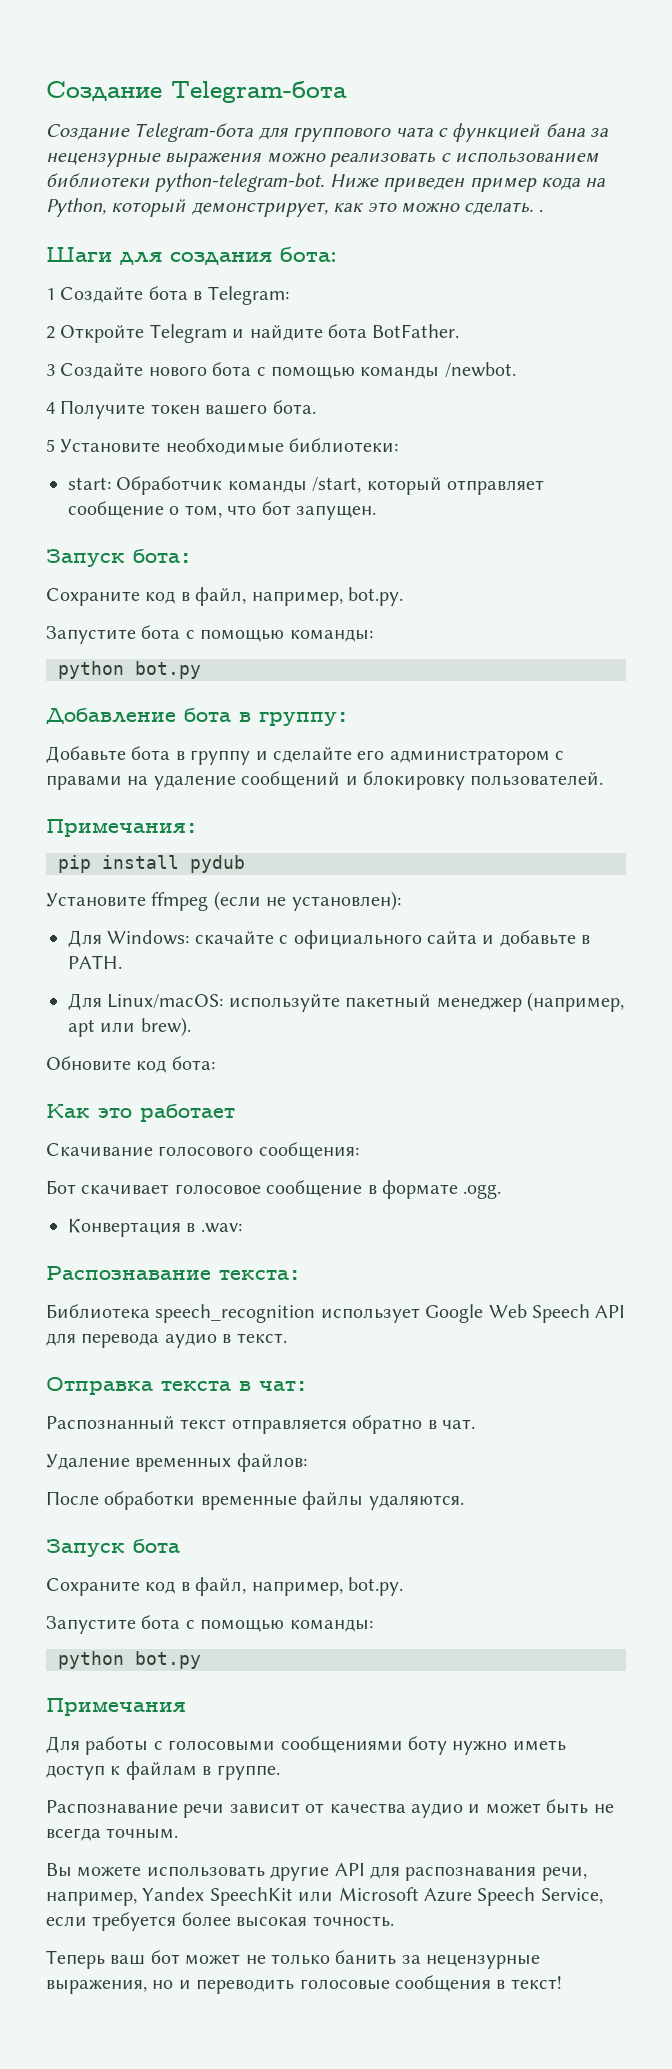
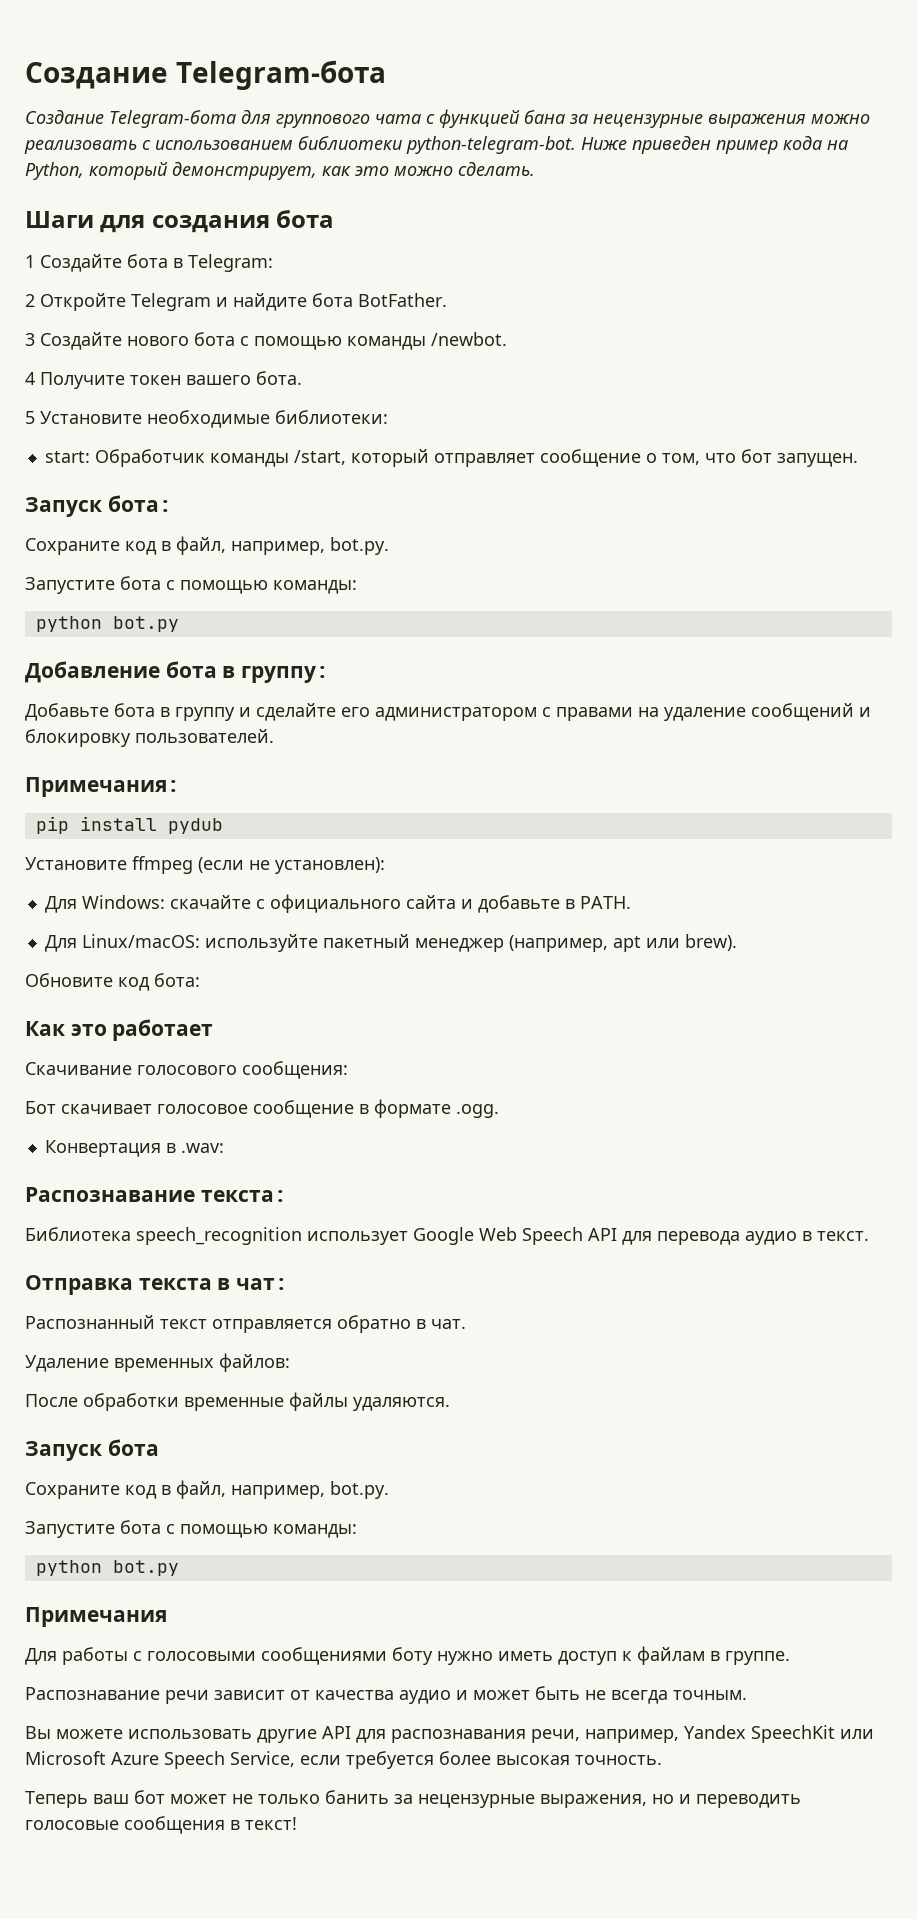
- Ниже приведен пример кода на Python, который демонстрирует, как это можно сделать. .
+ Ниже приведен пример кода на Python, который демонстрирует, как это можно сделать.
- Шаги для создания бота:
+ Шаги для создания бота

